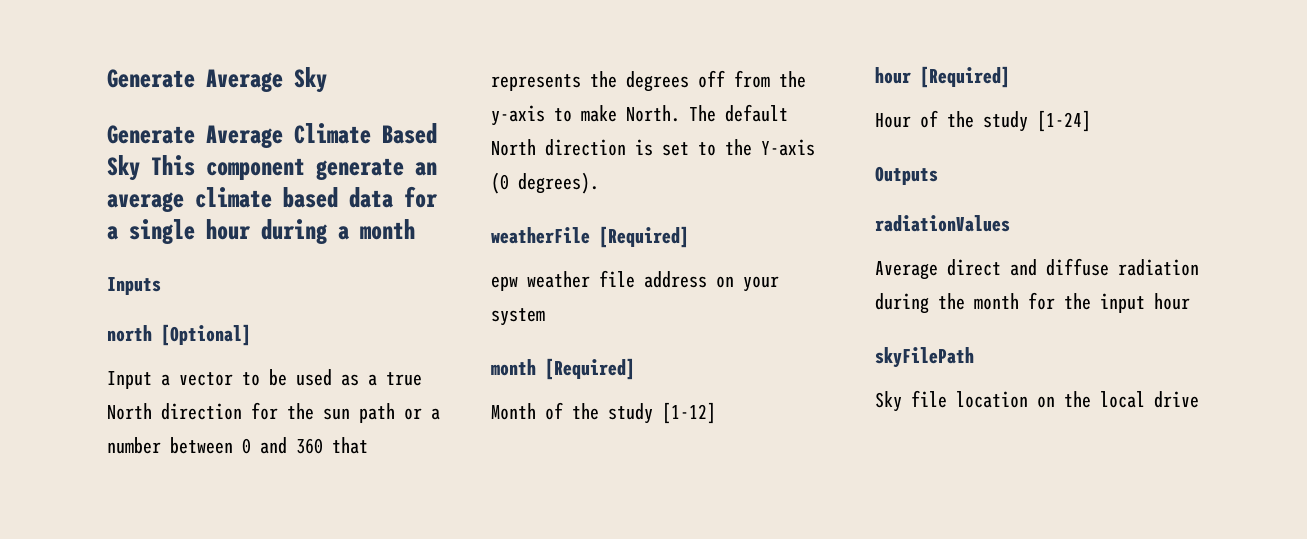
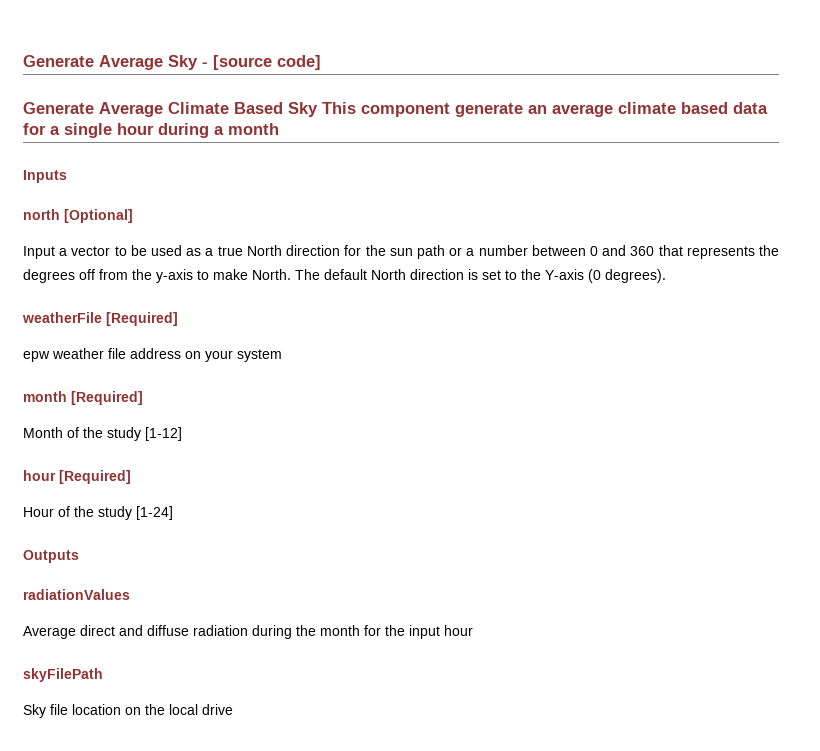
- Generate Average Sky
+ Generate Average Sky - [source code]

